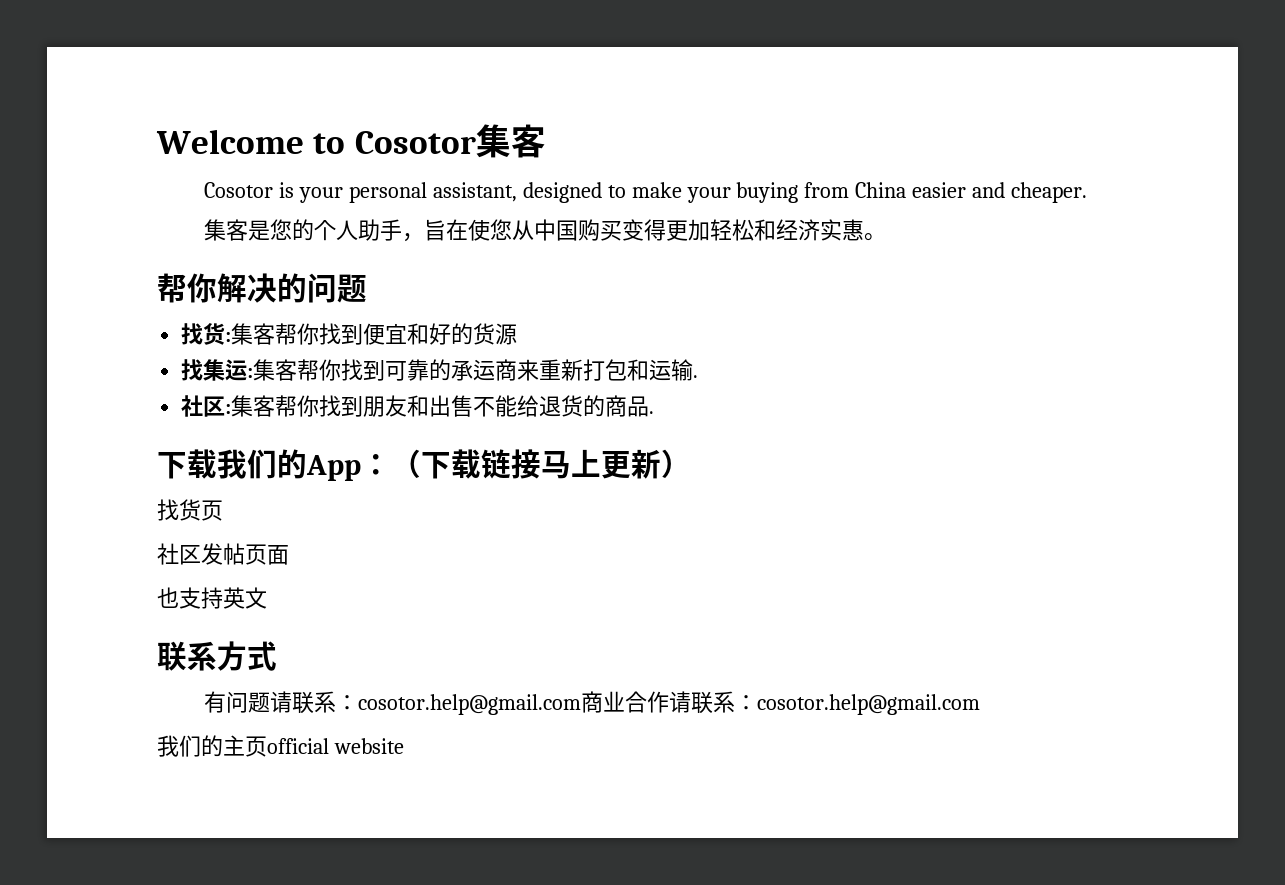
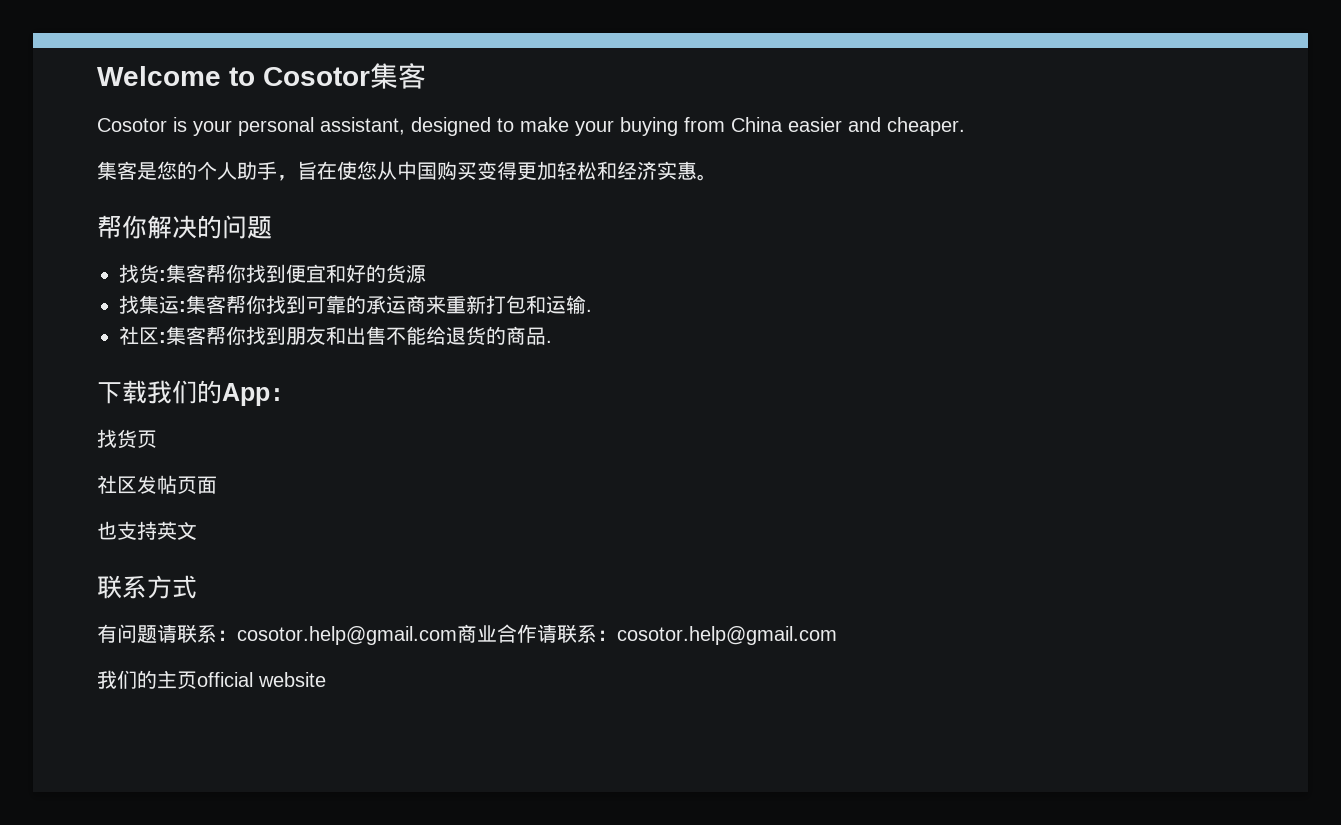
- 下载我们的App：（下载链接马上更新）
+ 下载我们的App：

